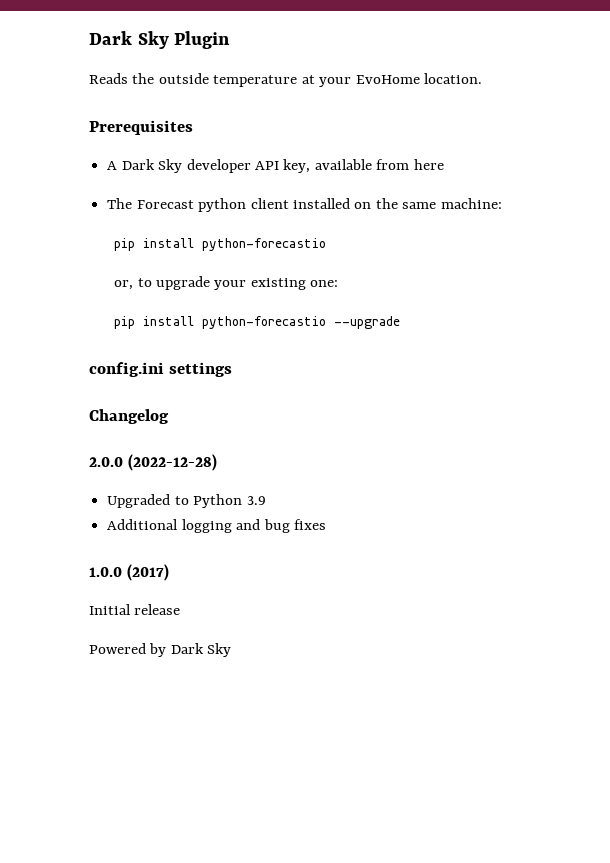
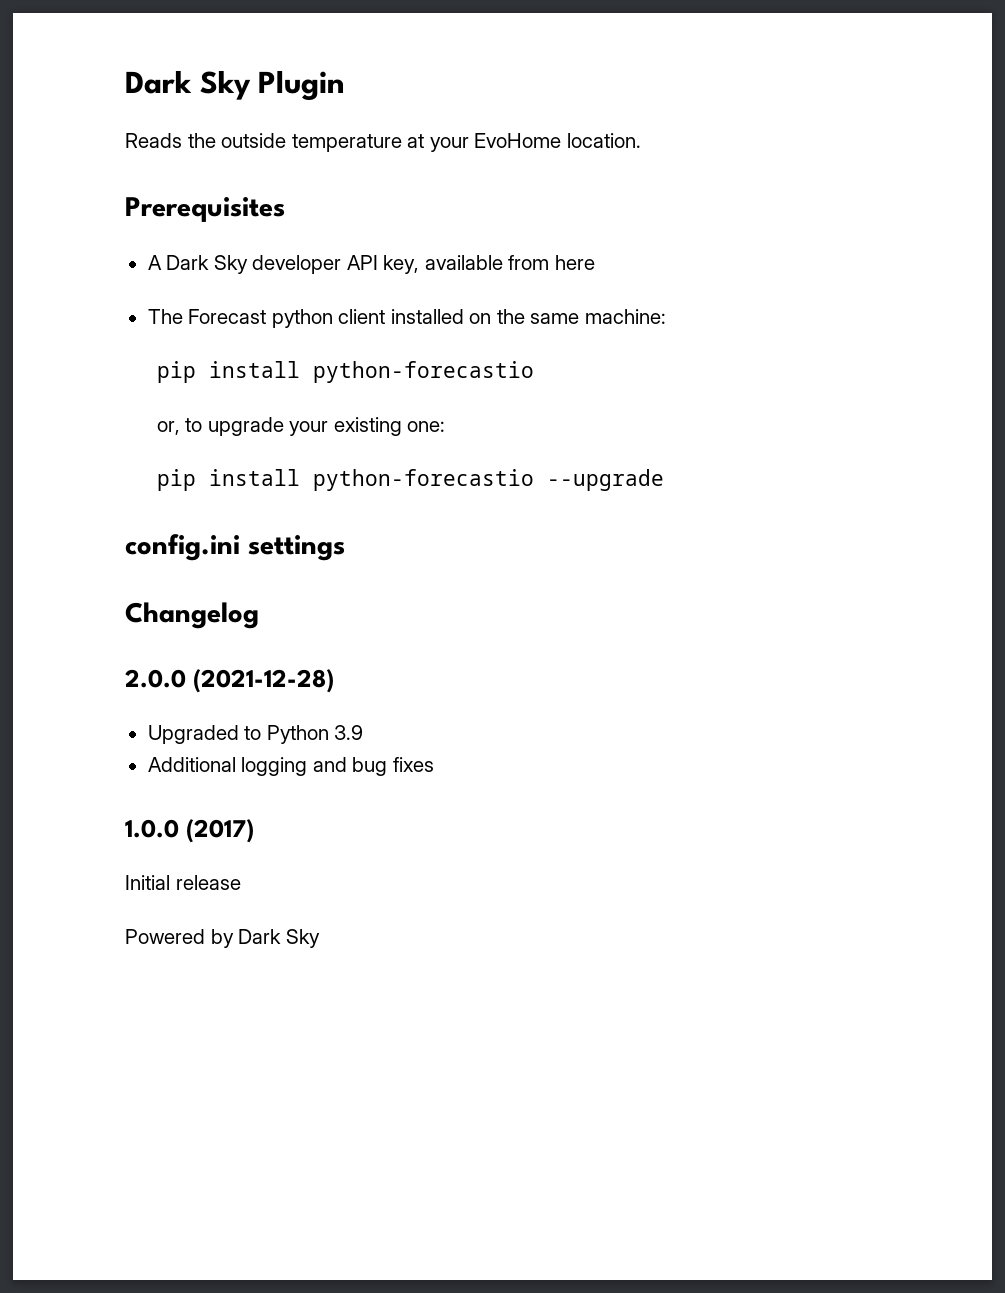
- 2.0.0 (2022-12-28)
+ 2.0.0 (2021-12-28)

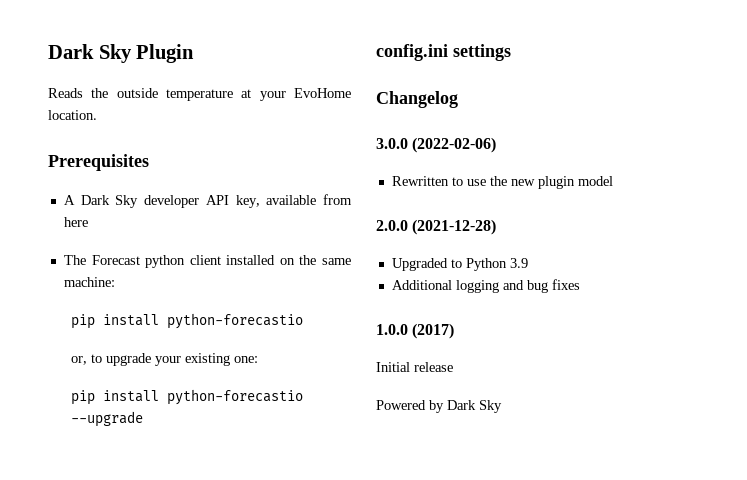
+ 3.0.0 (2022-02-06)
+ Rewritten to use the new plugin model

